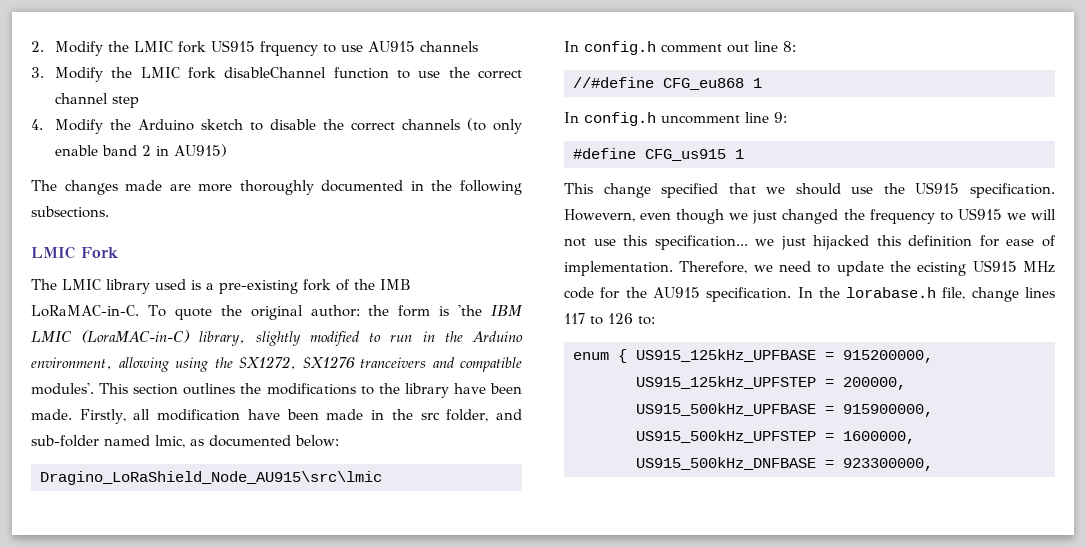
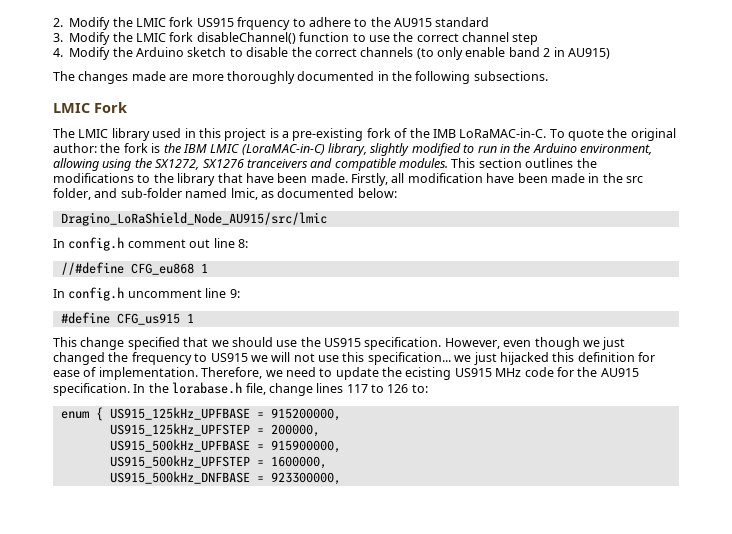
- 2. Modify the LMIC fork US915 frquency to use AU915 channels
+ 2. Modify the LMIC fork US915 frquency to adhere to the AU915 standard
- 3. Modify the LMIC fork disableChannel function to use the correct channel step
+ 3. Modify the LMIC fork disableChannel() function to use the correct channel step
- The LMIC library used is a pre-existing fork of the IMB LoRaMAC-in-C.
+ The LMIC library used in this project is a pre-existing fork of the IMB LoRaMAC-in-C.
- To quote the original author: the form is 'the IBM LMIC (LoraMAC-in-C) library, slightly modified to run in the Arduino environment, allowing using the SX1272, SX1276 tranceivers and compatible modules'.
+ To quote the original author: the fork is the IBM LMIC (LoraMAC-in-C) library, slightly modified to run in the Arduino environment, allowing using the SX1272, SX1276 tranceivers and compatible modules.
- This section outlines the modifications to the library have been made.
+ This section outlines the modifications to the library that have been made.
- Dragino_LoRaShield_Node_AU915\src\lmic
+ Dragino_LoRaShield_Node_AU915/src/lmic
- Howevern, even though we just changed the frequency to US915 we will not use this specification... we just hijacked this definition for ease of implementation.
+ However, even though we just changed the frequency to US915 we will not use this specification... we just hijacked this definition for ease of implementation.

